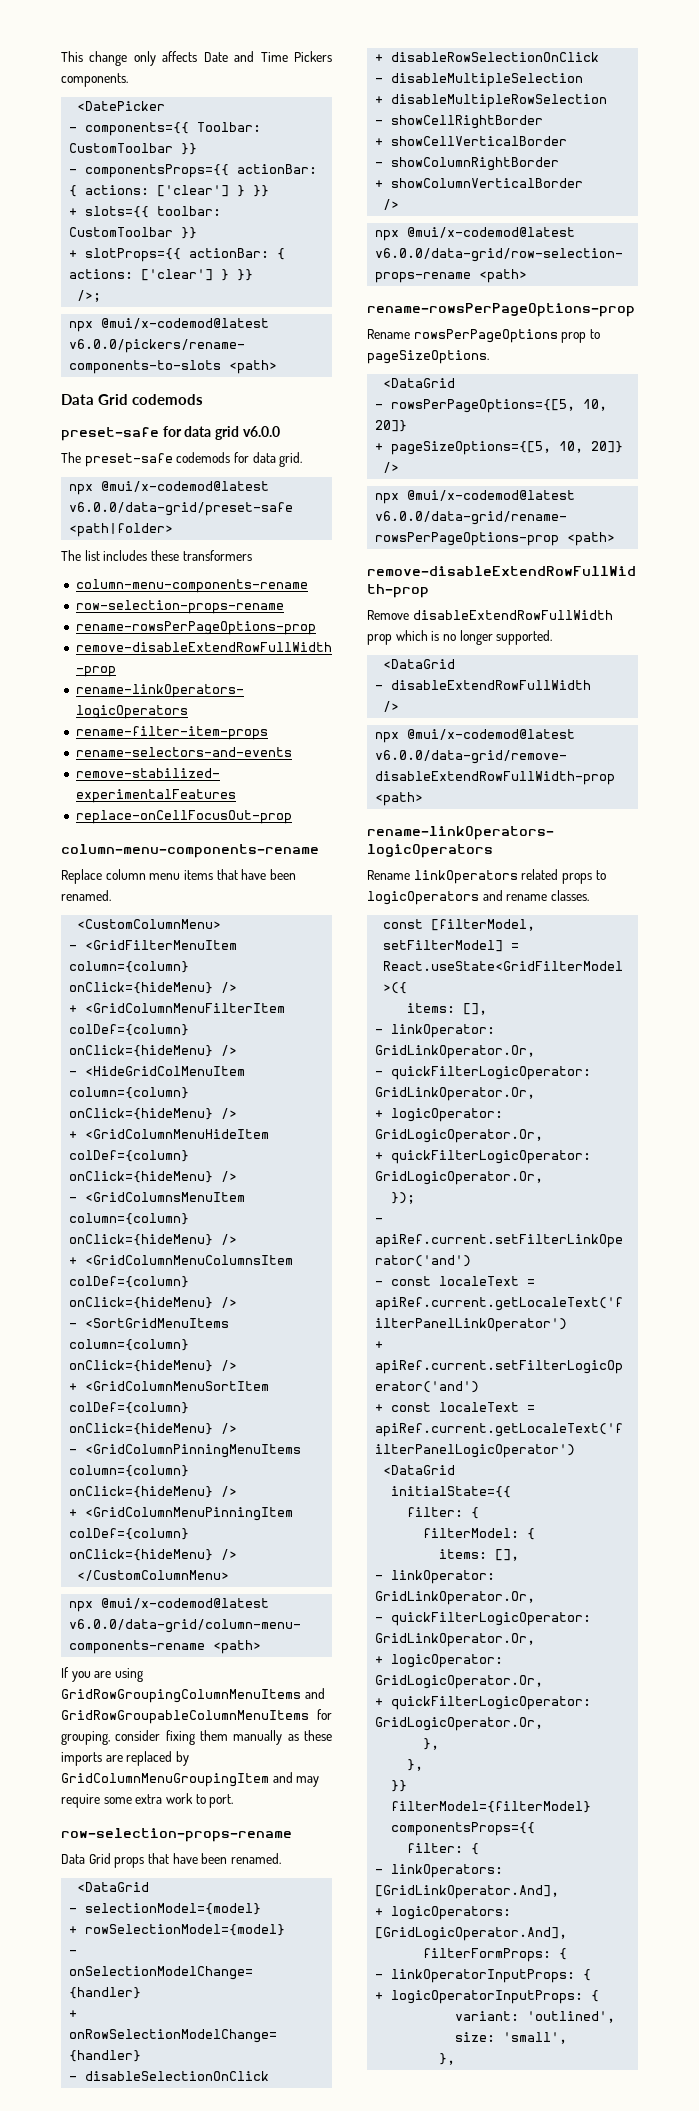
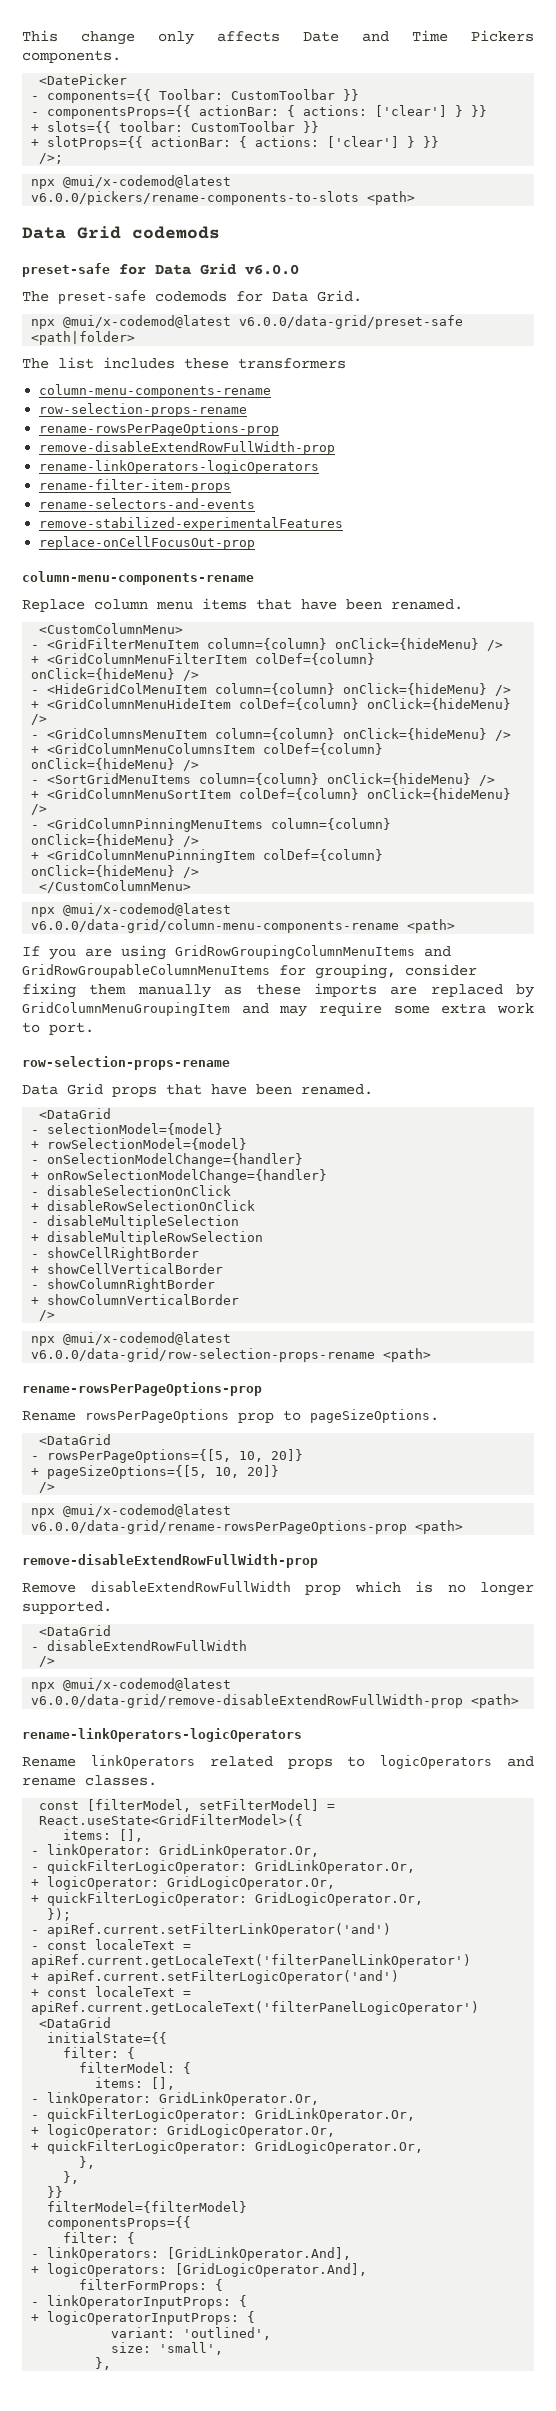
- preset-safe for data grid v6.0.0
+ preset-safe for Data Grid v6.0.0
- The preset-safe codemods for data grid.
+ The preset-safe codemods for Data Grid.

